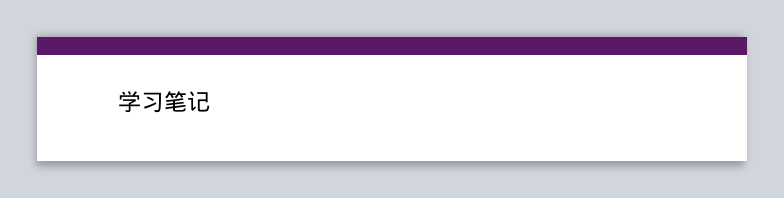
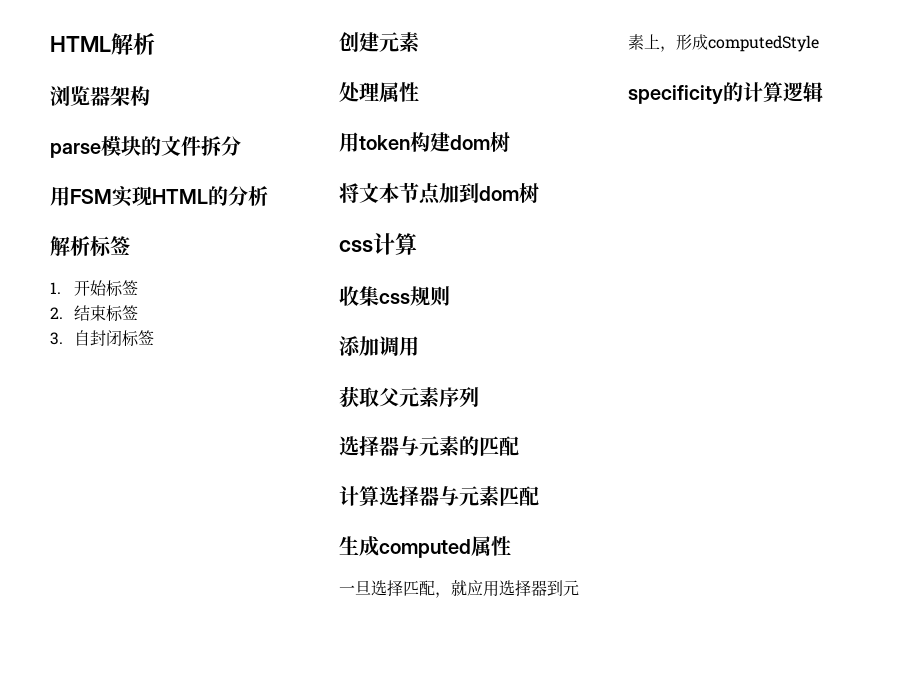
- 学习笔记
+ HTML解析
+ 浏览器架构
+ parse模块的文件拆分
+ 用FSM实现HTML的分析
+ 解析标签
+ 1.开始标签
+ 2.结束标签
+ 3.自封闭标签
+ 创建元素
+ 处理属性
+ 用token构建dom树
+ 将文本节点加到dom树
+ css计算
+ 收集css规则
+ 添加调用
+ 获取父元素序列
+ 选择器与元素的匹配
+ 计算选择器与元素匹配
+ 生成computed属性
+ 一旦选择匹配，就应用选择器到元素上，形成computedStyle
+ specificity的计算逻辑

